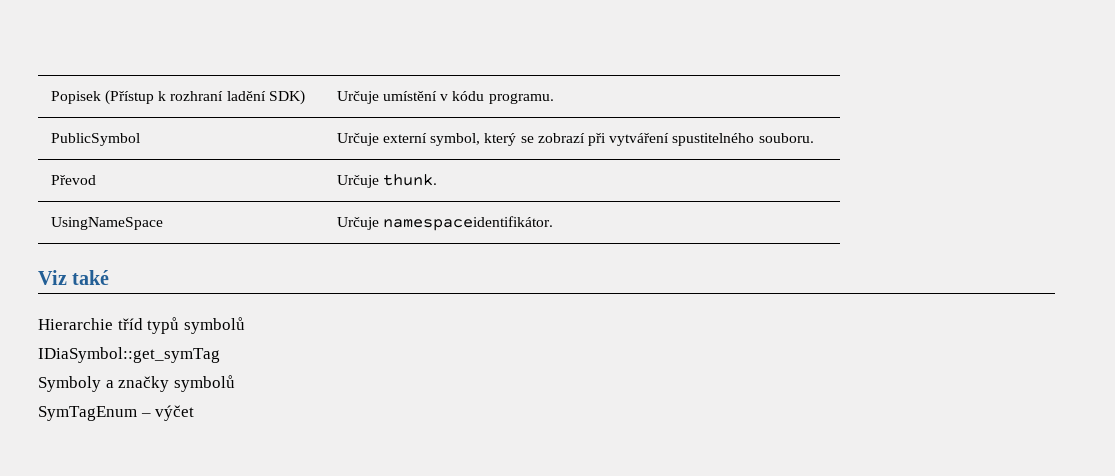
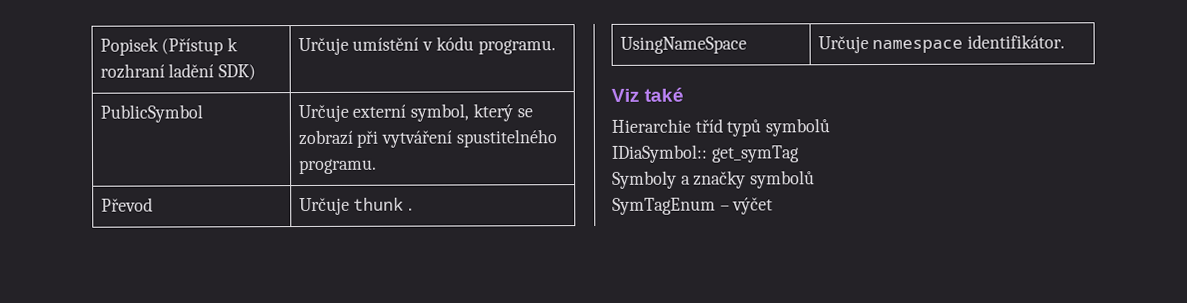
- PublicSymbol | Určuje externí symbol, který se zobrazí při vytváření spustitelného souboru.
+ PublicSymbol | Určuje externí symbol, který se zobrazí při vytváření spustitelného programu.
- Převod | Určuje thunk.
+ Převod | Určuje thunk .
- UsingNameSpace | Určuje namespaceidentifikátor.
+ UsingNameSpace | Určuje namespace identifikátor.
- IDiaSymbol::get_symTag
+ IDiaSymbol:: get_symTag

